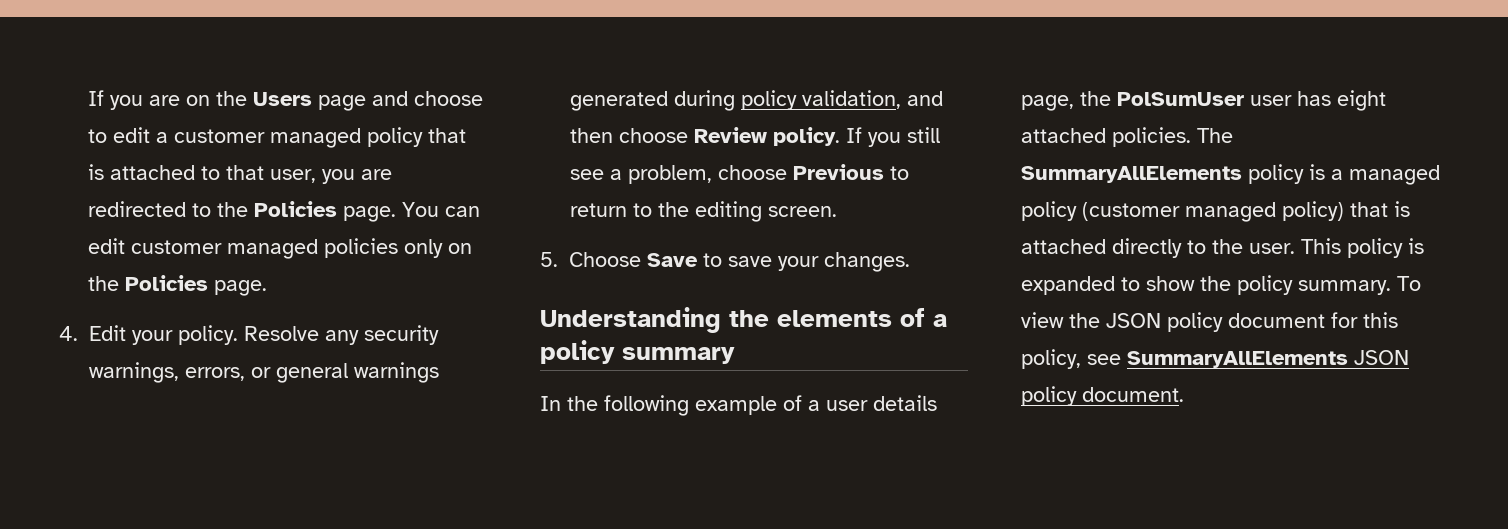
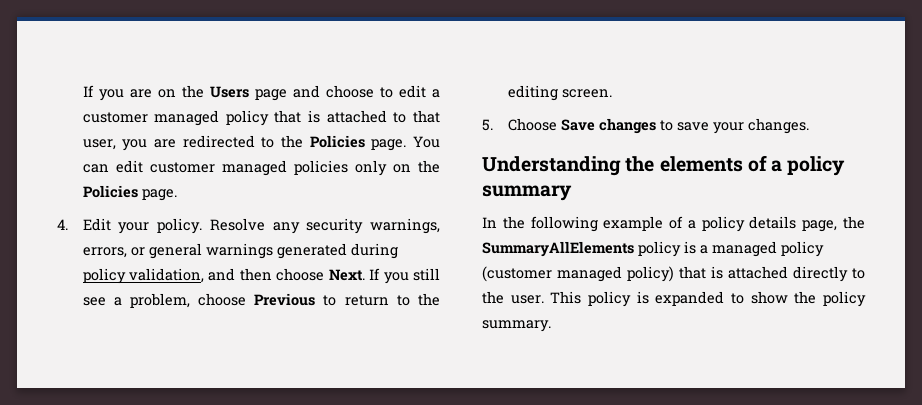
- Resolve any security warnings, errors, or general warnings generated during policy validation, and then choose Review policy.
+ Resolve any security warnings, errors, or general warnings generated during policy validation, and then choose Next.
- 5. Choose Save to save your changes.
+ 5. Choose Save changes to save your changes.
- In the following example of a user details page, the PolSumUser user has eight attached policies. The SummaryAllElements policy is a managed policy (customer managed policy) that is attached directly to the user.
+ In the following example of a policy details page, the SummaryAllElements policy is a managed policy (customer managed policy) that is attached directly to the user.
- To view the JSON policy document for this policy, see SummaryAllElements JSON policy document.

